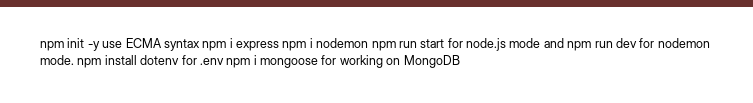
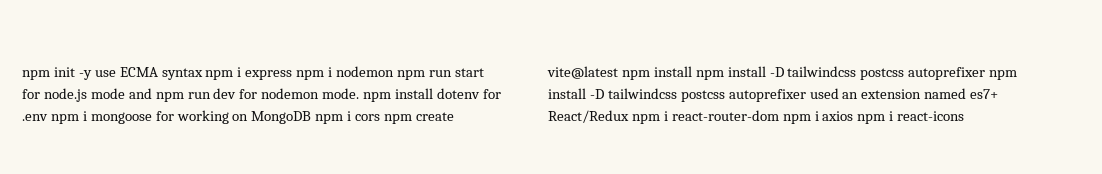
- npm init -y use ECMA syntax npm i express npm i nodemon npm run start for node.js mode and npm run dev for nodemon mode. npm install dotenv for .env npm i mongoose for working on MongoDB
+ npm init -y use ECMA syntax npm i express npm i nodemon npm run start for node.js mode and npm run dev for nodemon mode. npm install dotenv for .env npm i mongoose for working on MongoDB npm i cors npm create vite@latest npm install npm install -D tailwindcss postcss autoprefixer npm install -D tailwindcss postcss autoprefixer used an extension named es7+ React/Redux npm i react-router-dom npm i axios npm i react-icons

